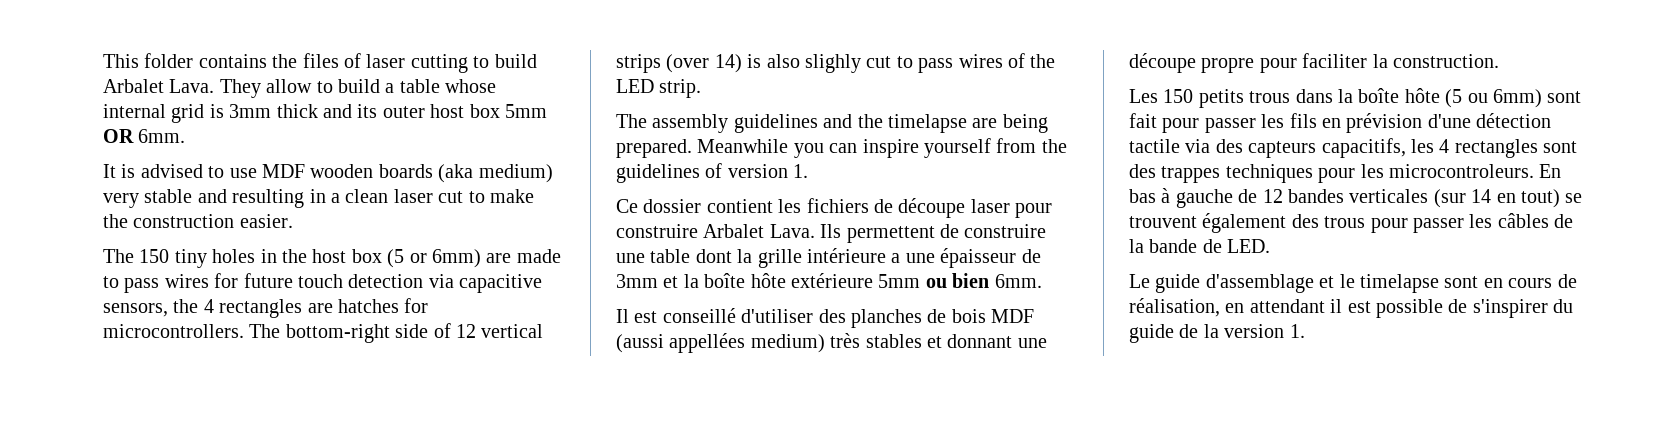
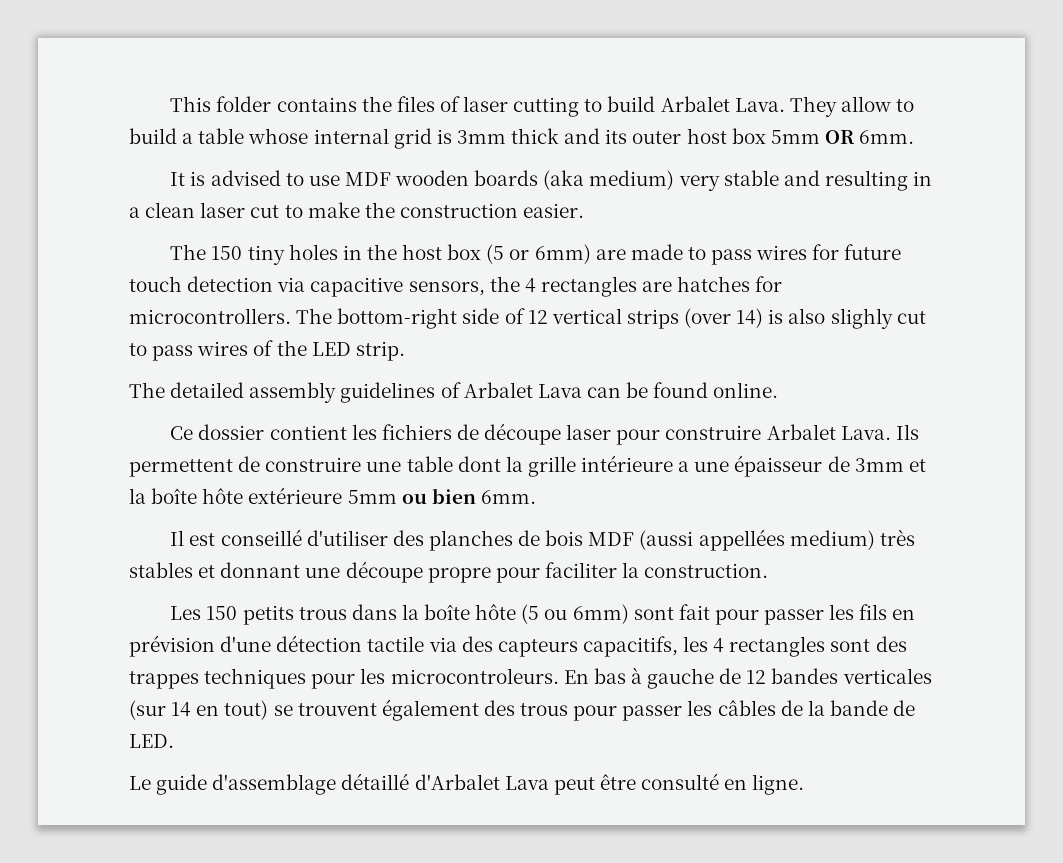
- The assembly guidelines and the timelapse are being prepared. Meanwhile you can inspire yourself from the guidelines of version 1.
+ The detailed assembly guidelines of Arbalet Lava can be found online.
- Le guide d'assemblage et le timelapse sont en cours de réalisation, en attendant il est possible de s'inspirer du guide de la version 1.
+ Le guide d'assemblage détaillé d'Arbalet Lava peut être consulté en ligne.

